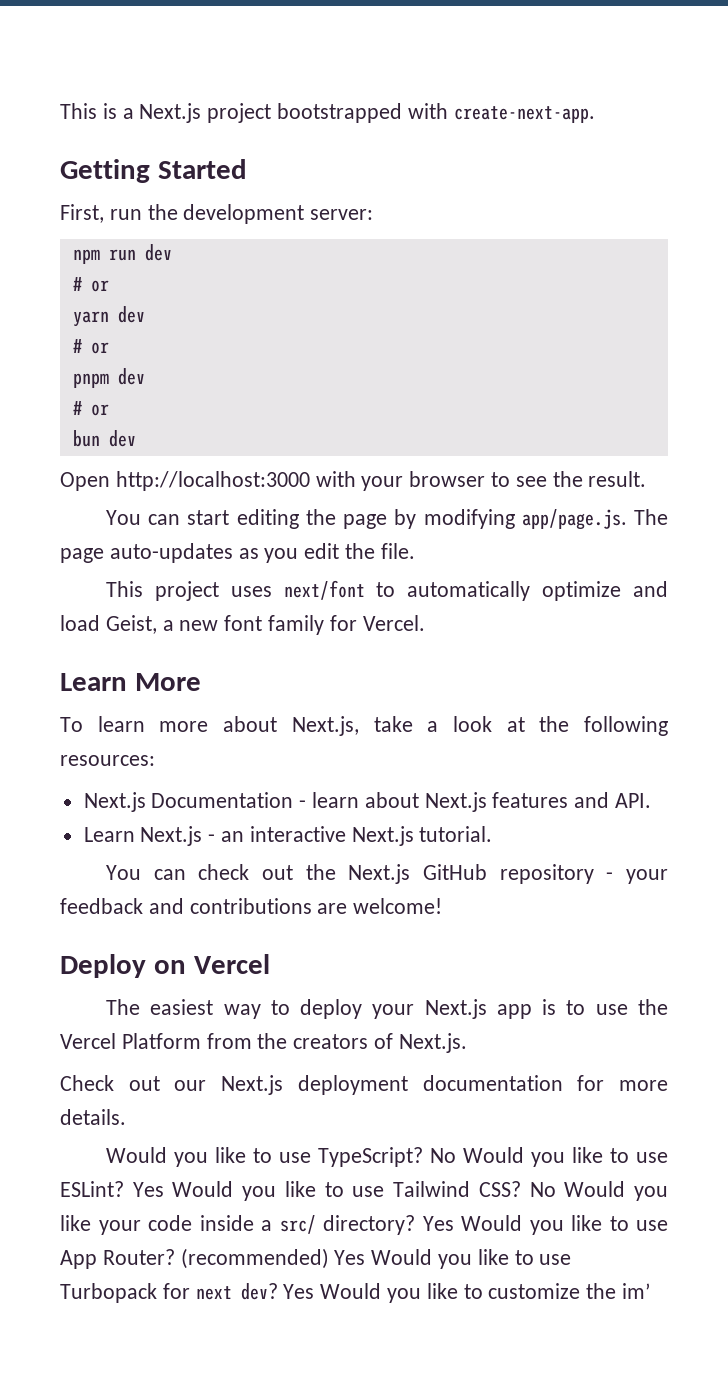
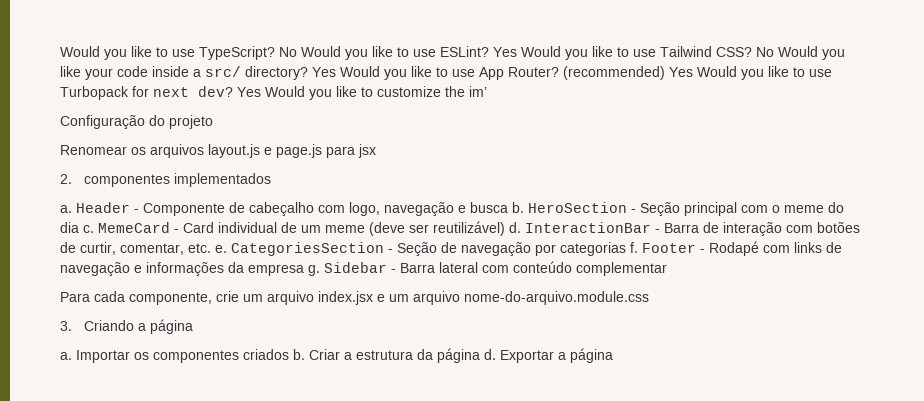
- This is a Next.js project bootstrapped with create-next-app.
- Getting Started
- First, run the development server:
- npm run dev
- # or
- yarn dev
- # or
- pnpm dev
- # or
- bun dev
- Open http://localhost:3000 with your browser to see the result.
- You can start editing the page by modifying app/page.js. The page auto-updates as you edit the file.
- This project uses next/font to automatically optimize and load Geist, a new font family for Vercel.
- Learn More
- To learn more about Next.js, take a look at the following resources:
- Next.js Documentation - learn about Next.js features and API.
- Learn Next.js - an interactive Next.js tutorial.
- You can check out the Next.js GitHub repository - your feedback and contributions are welcome!
- Deploy on Vercel
- The easiest way to deploy your Next.js app is to use the Vercel Platform from the creators of Next.js.
- Check out our Next.js deployment documentation for more details.
+ Configuração do projeto
+ Renomear os arquivos layout.js e page.js para jsx
+ 2. componentes implementados
+ a. Header - Componente de cabeçalho com logo, navegação e busca b. HeroSection - Seção principal com o meme do dia c. MemeCard - Card individual de um meme (deve ser reutilizável) d. InteractionBar - Barra de interação com botões de curtir, comentar, etc. e. CategoriesSection - Seção de navegação por categorias f. Footer - Rodapé com links de navegação e informações da empresa g. Sidebar - Barra lateral com conteúdo complementar
+ Para cada componente, crie um arquivo index.jsx e um arquivo nome-do-arquivo.module.css
+ 3. Criando a página
+ a. Importar os componentes criados b. Criar a estrutura da página d. Exportar a página

